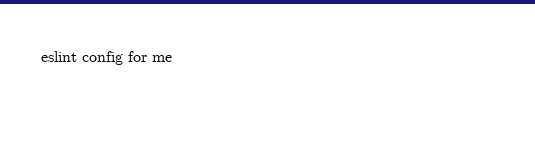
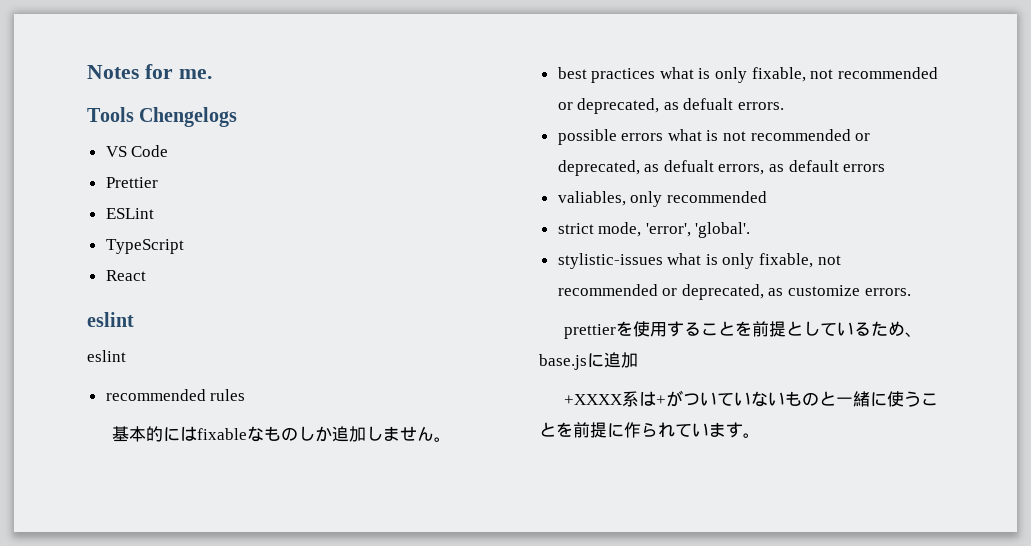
- eslint config for me
+ Notes for me.
+ Tools Chengelogs
+ VS Code
+ Prettier
+ ESLint
+ TypeScript
+ React
+ eslint
+ eslint
+ recommended rules
+ 基本的にはfixableなものしか追加しません。
+ best practices what is only fixable, not recommended or deprecated, as defualt errors.
+ possible errors what is not recommended or deprecated, as defualt errors, as default errors
+ valiables, only recommended
+ strict mode, 'error', 'global'.
+ stylistic-issues what is only fixable, not recommended or deprecated, as customize errors.
+ prettierを使用することを前提としているため、base.jsに追加
+ +XXXX系は+がついていないものと一緒に使うことを前提に作られています。

